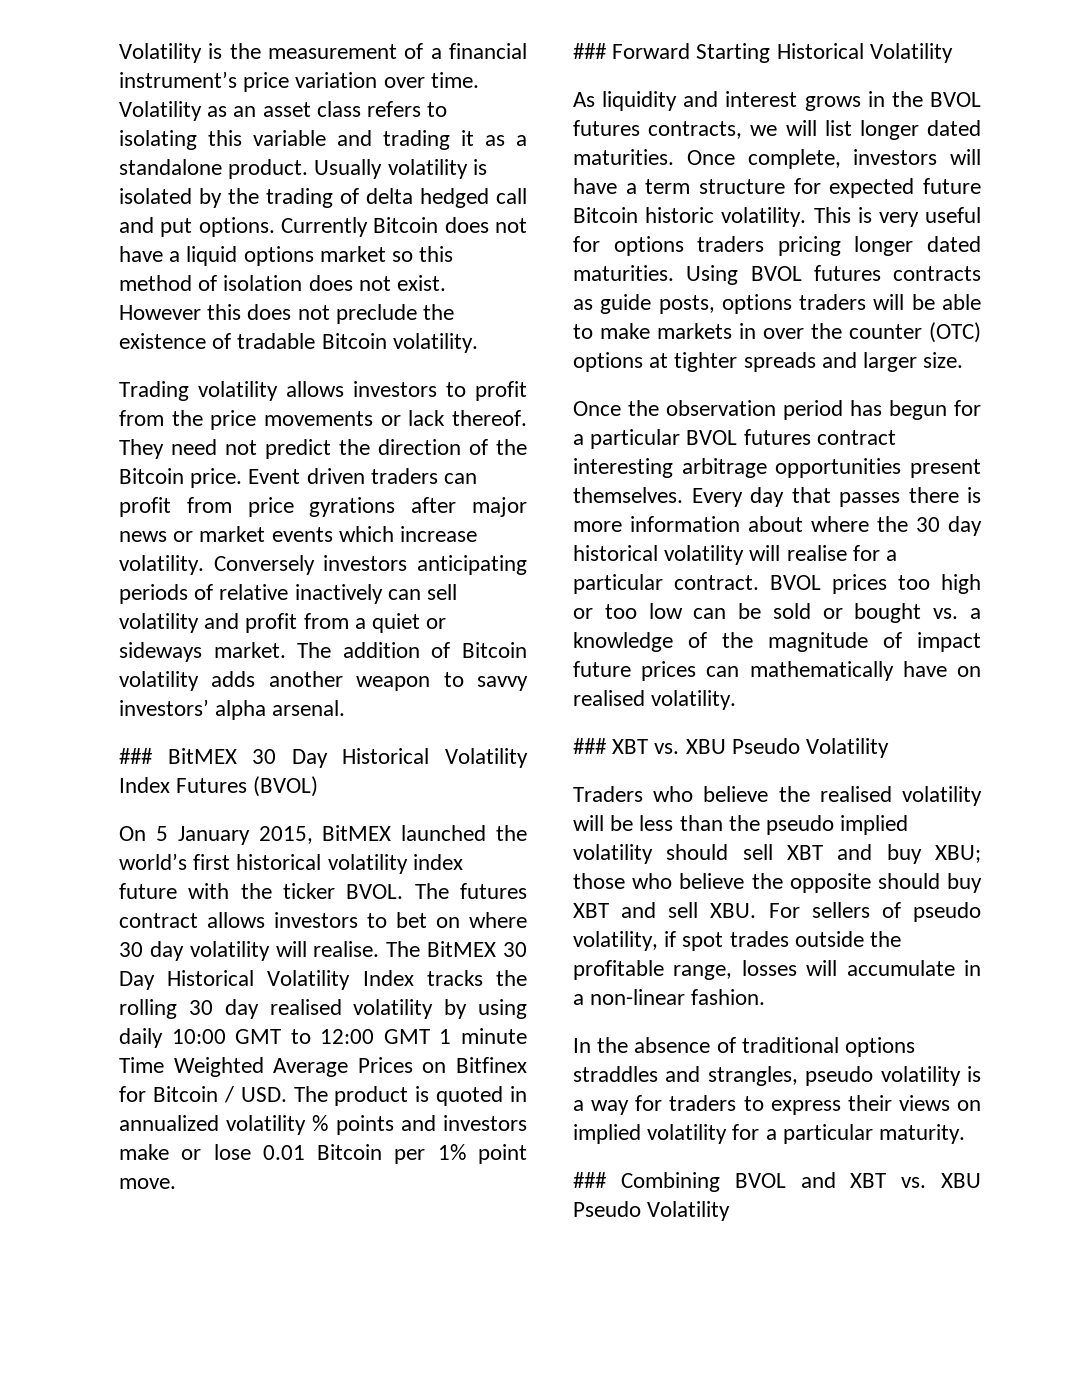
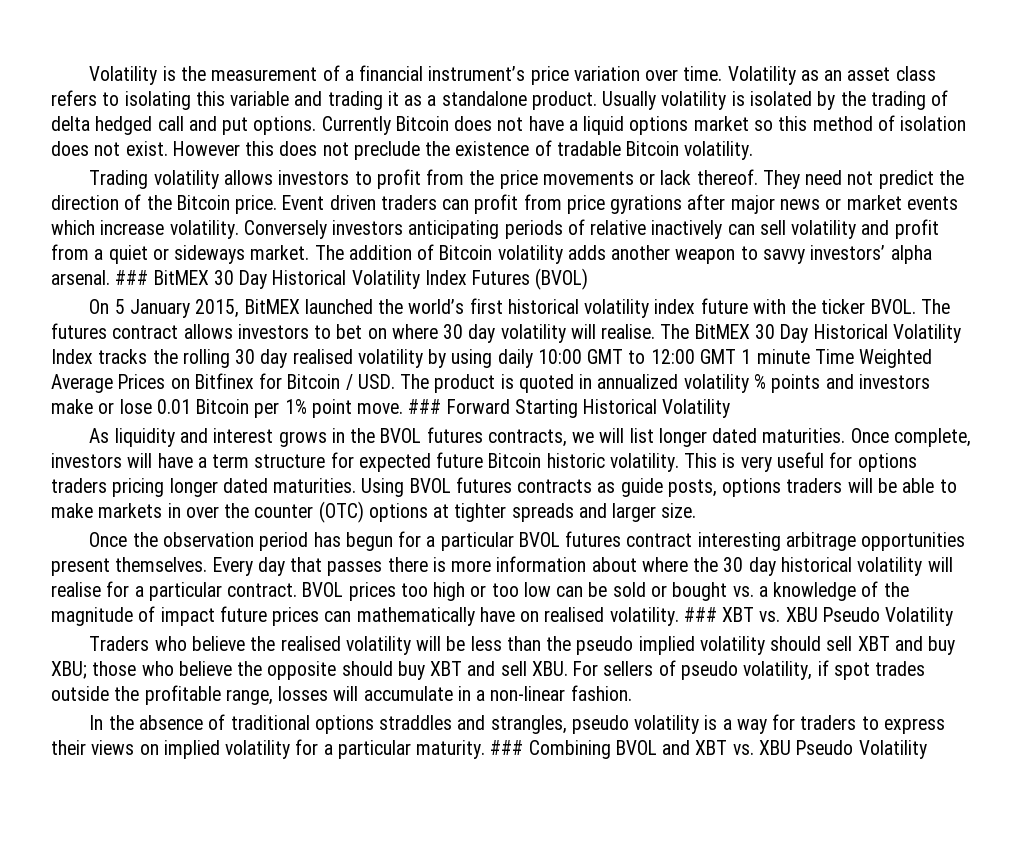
- The addition of Bitcoin volatility adds another weapon to savvy investors’ alpha arsenal.
- ### BitMEX 30 Day Historical Volatility Index Futures (BVOL)
+ The addition of Bitcoin volatility adds another weapon to savvy investors’ alpha arsenal. ### BitMEX 30 Day Historical Volatility Index Futures (BVOL)
- The BitMEX 30 Day Historical Volatility Index tracks the rolling 30 day realised volatility by using daily 10:00 GMT to 12:00 GMT 1 minute Time Weighted Average Prices on Bitfinex for Bitcoin / USD. The product is quoted in annualized volatility % points and investors make or lose 0.01 Bitcoin per 1% point move.
- ### Forward Starting Historical Volatility
+ The BitMEX 30 Day Historical Volatility Index tracks the rolling 30 day realised volatility by using daily 10:00 GMT to 12:00 GMT 1 minute Time Weighted Average Prices on Bitfinex for Bitcoin / USD. The product is quoted in annualized volatility % points and investors make or lose 0.01 Bitcoin per 1% point move. ### Forward Starting Historical Volatility
- BVOL prices too high or too low can be sold or bought vs. a knowledge of the magnitude of impact future prices can mathematically have on realised volatility.
- ### XBT vs. XBU Pseudo Volatility
+ BVOL prices too high or too low can be sold or bought vs. a knowledge of the magnitude of impact future prices can mathematically have on realised volatility. ### XBT vs. XBU Pseudo Volatility
- In the absence of traditional options straddles and strangles, pseudo volatility is a way for traders to express their views on implied volatility for a particular maturity.
- ### Combining BVOL and XBT vs. XBU Pseudo Volatility
+ In the absence of traditional options straddles and strangles, pseudo volatility is a way for traders to express their views on implied volatility for a particular maturity. ### Combining BVOL and XBT vs. XBU Pseudo Volatility

